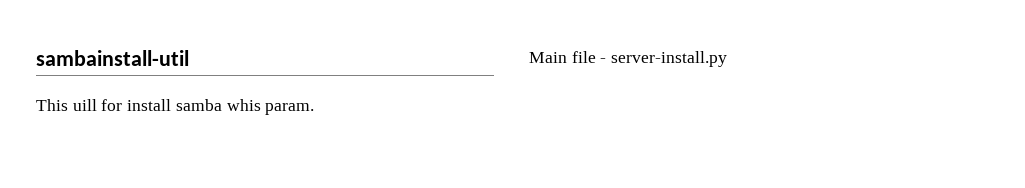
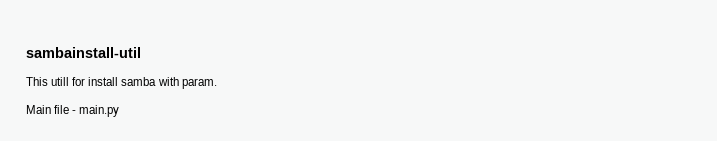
- This uill for install samba whis param.
+ This utill for install samba with param.
- Main file - server-install.py
+ Main file - main.py

